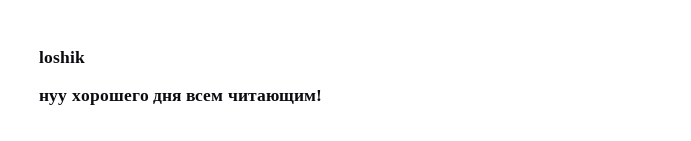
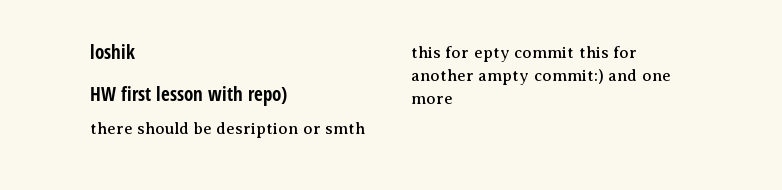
- нуу хорошего дня всем читающим!
+ HW first lesson with repo)
+ there should be desription or smth this for epty commit this for another ampty commit:) and one more

